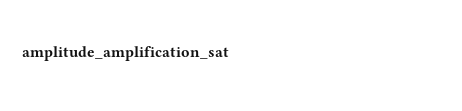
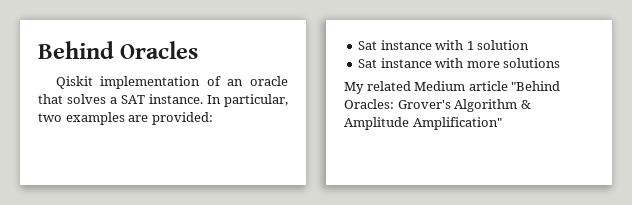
- amplitude_amplification_sat
+ Behind Oracles
+ Qiskit implementation of an oracle that solves a SAT instance. In particular, two examples are provided:
+ Sat instance with 1 solution
+ Sat instance with more solutions
+ My related Medium article "Behind Oracles: Grover's Algorithm & Amplitude Amplification"

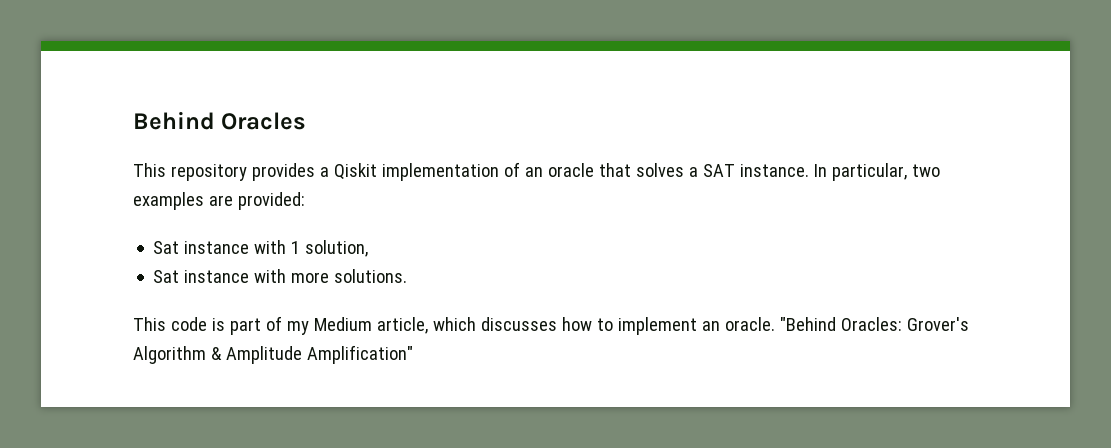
- Qiskit implementation of an oracle that solves a SAT instance.
+ This repository provides a Qiskit implementation of an oracle that solves a SAT instance.
- Sat instance with 1 solution
+ Sat instance with 1 solution,
- Sat instance with more solutions
- My related Medium article "Behind Oracles: Grover's Algorithm & Amplitude Amplification"
+ Sat instance with more solutions.
+ This code is part of my Medium article, which discusses how to implement an oracle. "Behind Oracles: Grover's Algorithm & Amplitude Amplification"

